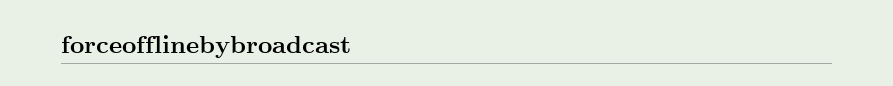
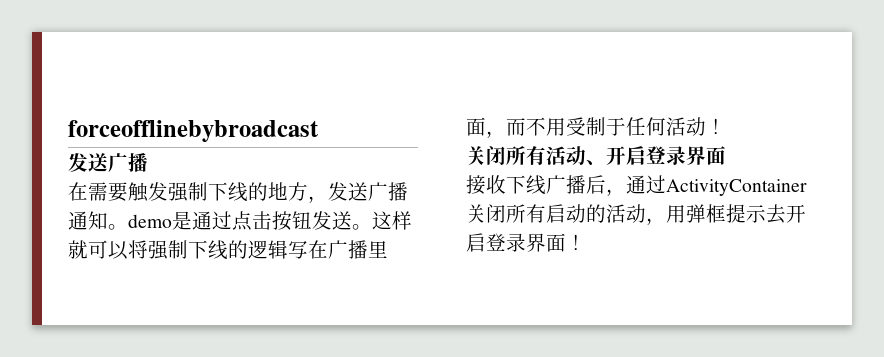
  forceofflinebybroadcast
+ 发送广播
+ 在需要触发强制下线的地方，发送广播通知。demo是通过点击按钮发送。这样就可以将强制下线的逻辑写在广播里面，而不用受制于任何活动！
+ 关闭所有活动、开启登录界面
+ 接收下线广播后，通过ActivityContainer关闭所有启动的活动，用弹框提示去开启登录界面！

